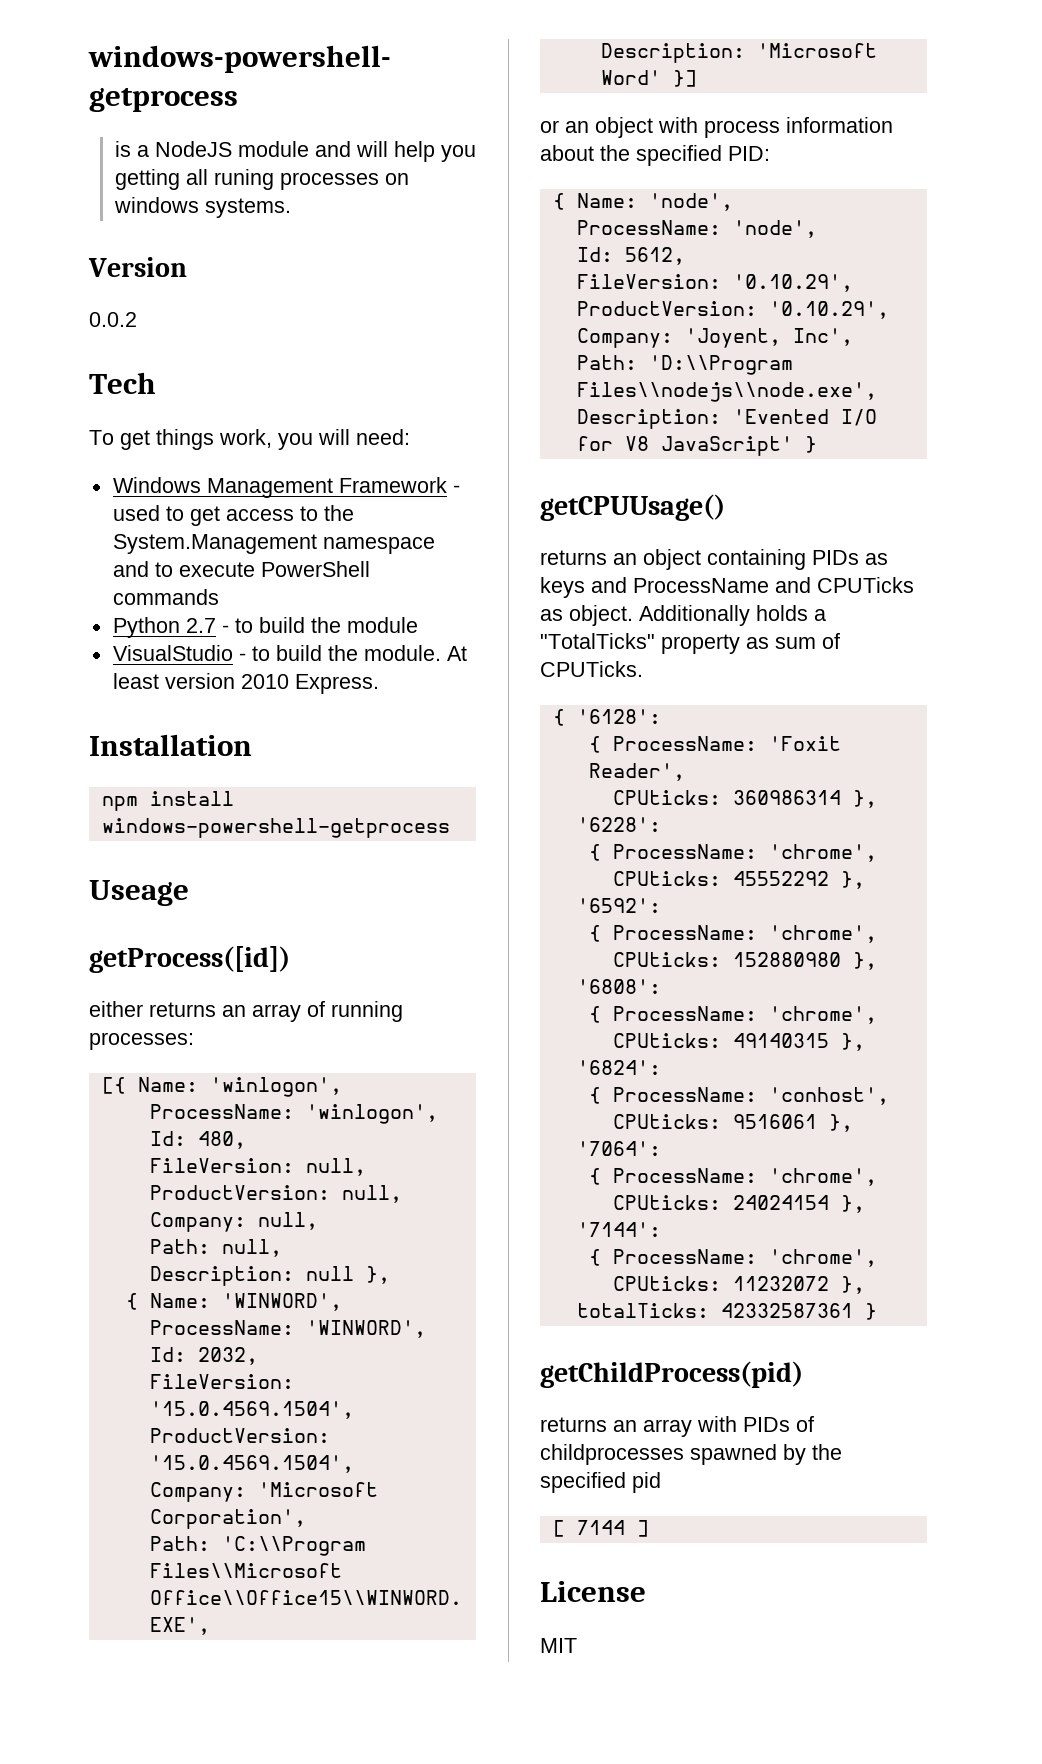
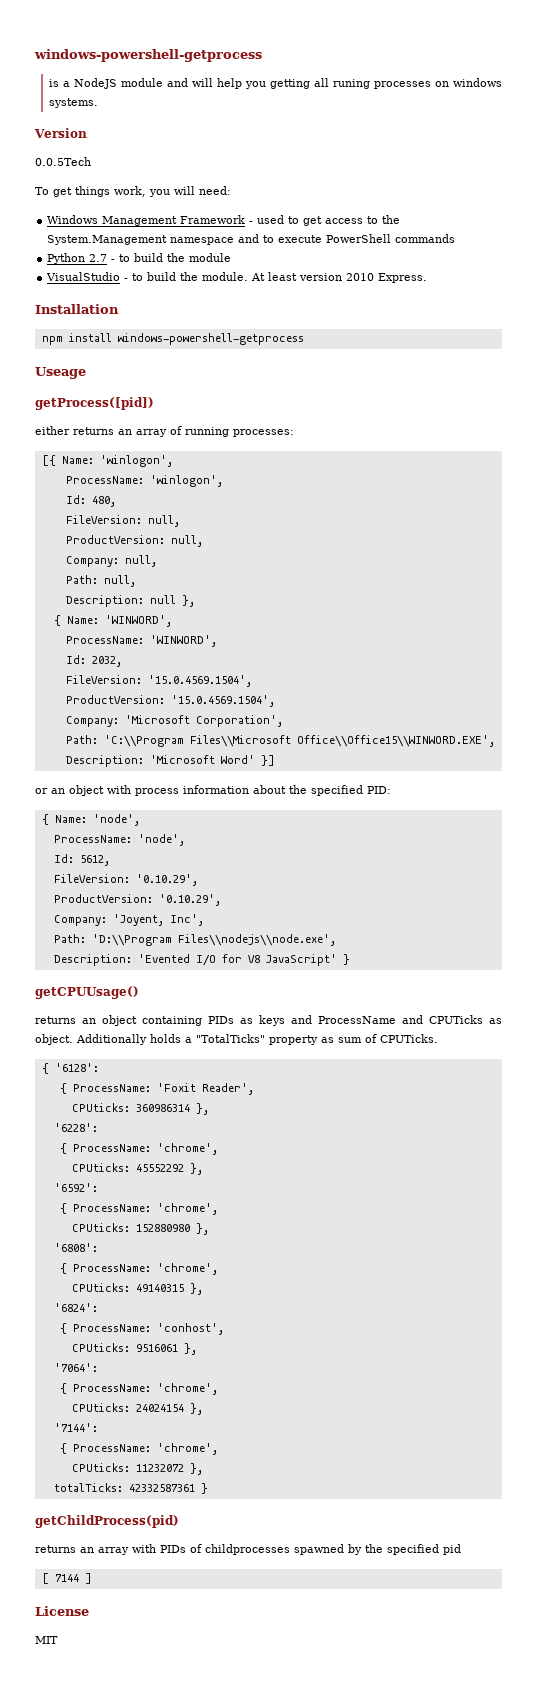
- 0.0.2
- Tech
+ 0.0.5Tech
- getProcess([id])
+ getProcess([pid])

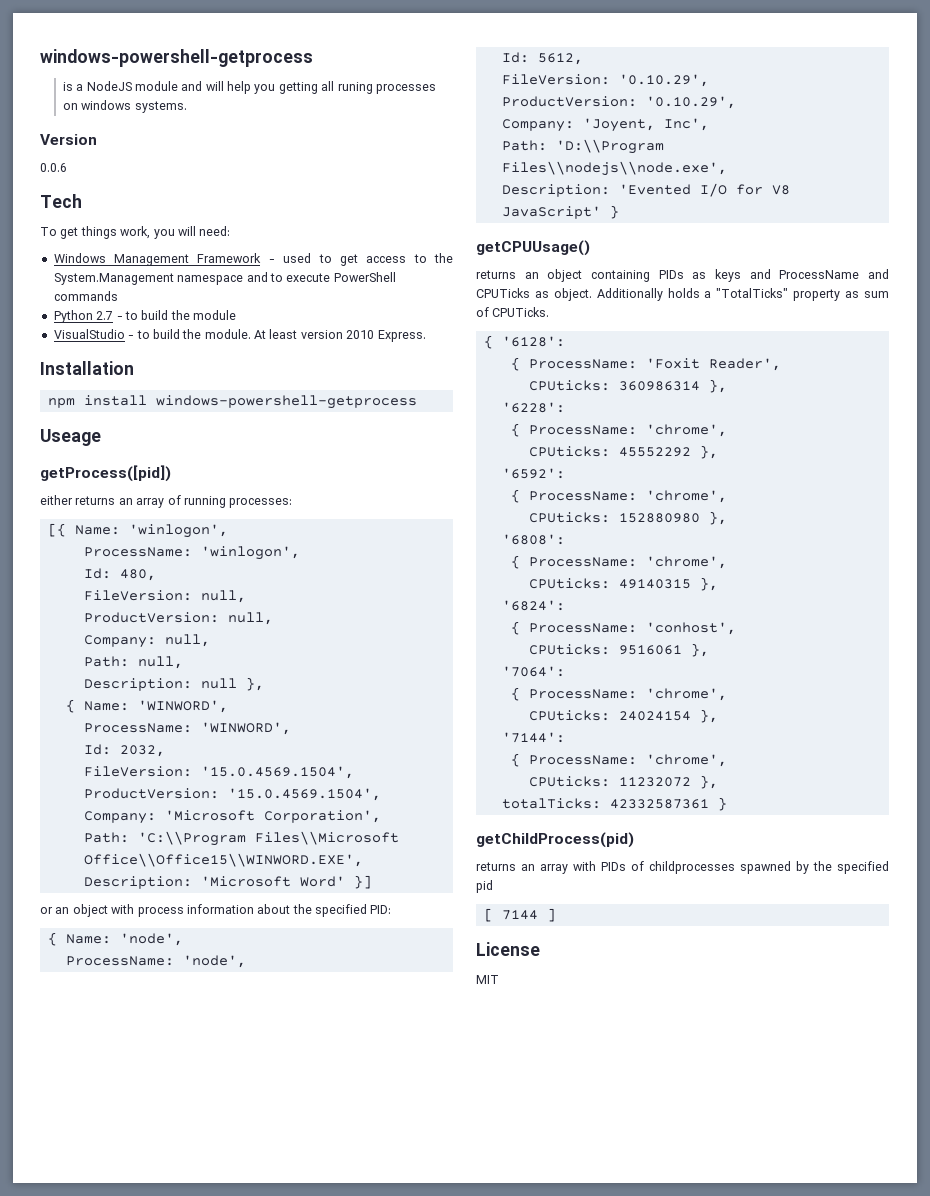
- 0.0.5Tech
+ 0.0.6
+ Tech

